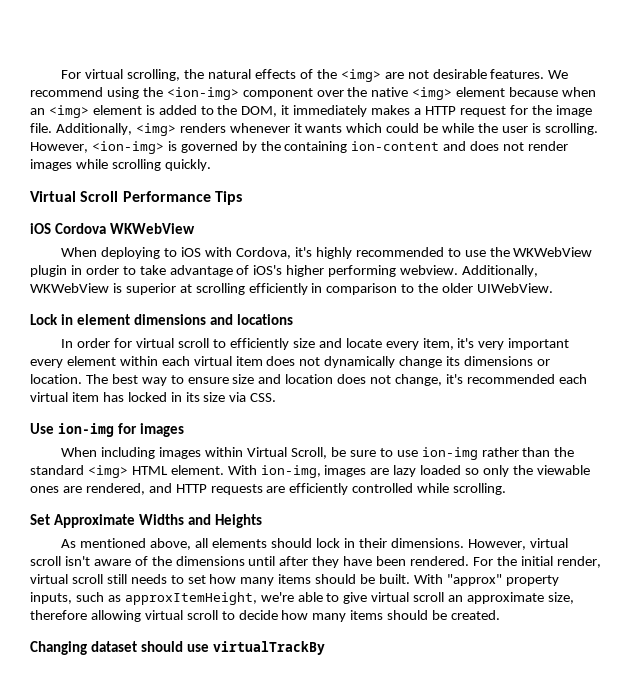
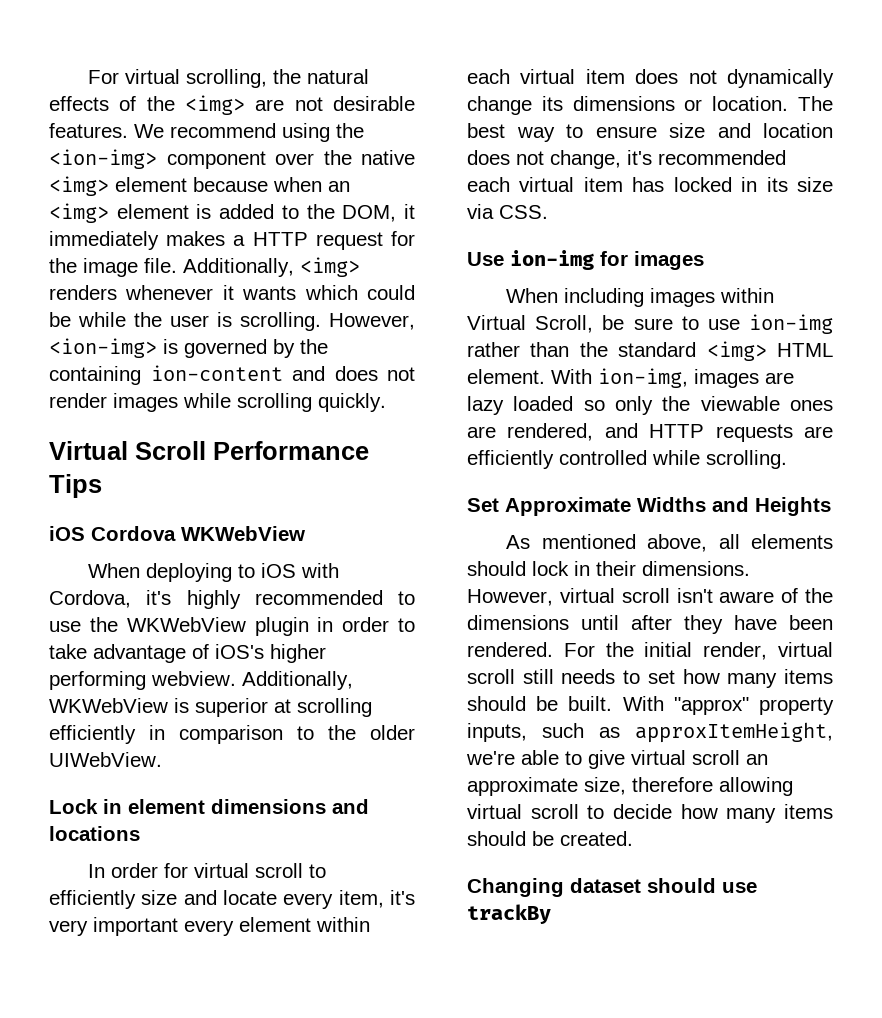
- Changing dataset should use virtualTrackBy
+ Changing dataset should use trackBy

